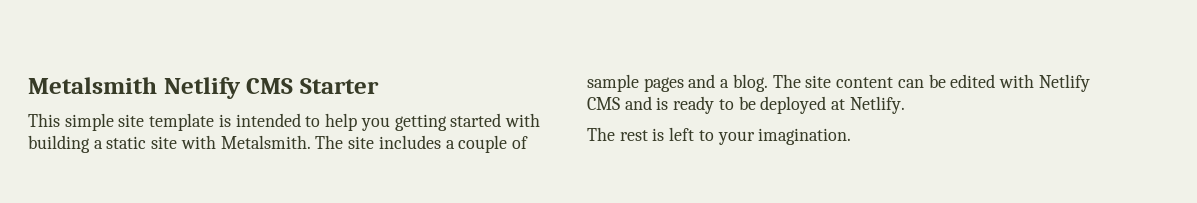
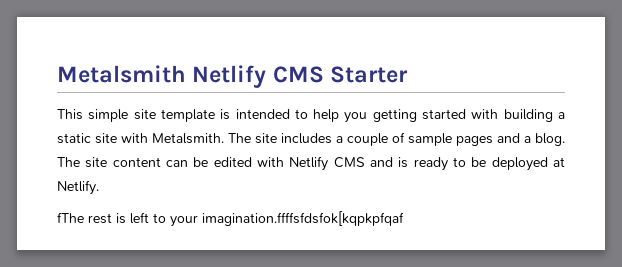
- The rest is left to your imagination.
+ fThe rest is left to your imagination.ffffsfdsfok[kqpkpfqaf

